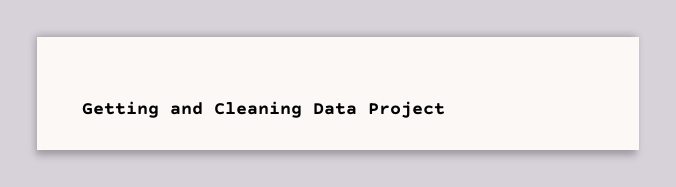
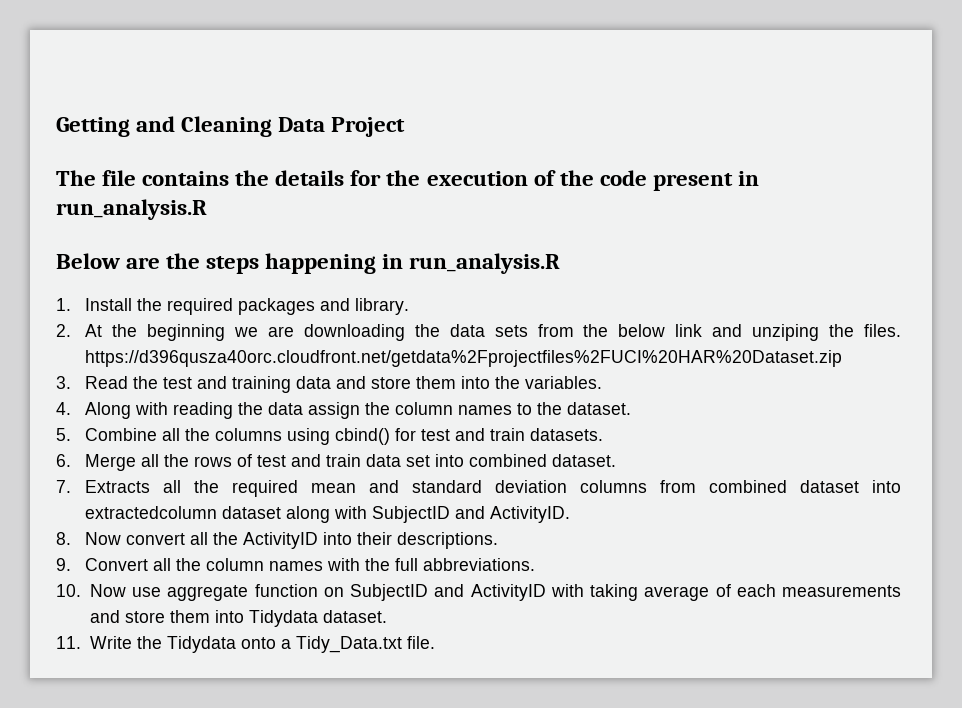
+ The file contains the details for the execution of the code present in run_analysis.R
+ Below are the steps happening in run_analysis.R
+ 1. Install the required packages and library.
+ 2. At the beginning we are downloading the data sets from the below link and unziping the files. https://d396qusza40orc.cloudfront.net/getdata%2Fprojectfiles%2FUCI%20HAR%20Dataset.zip
+ 3. Read the test and training data and store them into the variables.
+ 4. Along with reading the data assign the column names to the dataset.
+ 5. Combine all the columns using cbind() for test and train datasets.
+ 6. Merge all the rows of test and train data set into combined dataset.
+ 7. Extracts all the required mean and standard deviation columns from combined dataset into extractedcolumn dataset along with SubjectID and ActivityID.
+ 8. Now convert all the ActivityID into their descriptions.
+ 9. Convert all the column names with the full abbreviations.
+ 10. Now use aggregate function on SubjectID and ActivityID with taking average of each measurements and store them into Tidydata dataset.
+ 11. Write the Tidydata onto a Tidy_Data.txt file.

